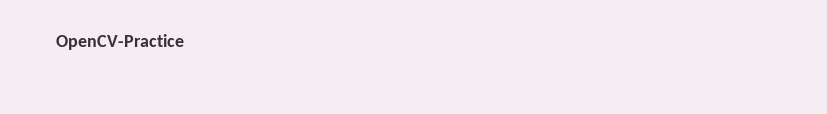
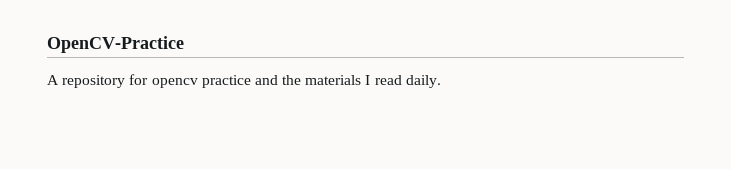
+ A repository for opencv practice and the materials I read daily.

